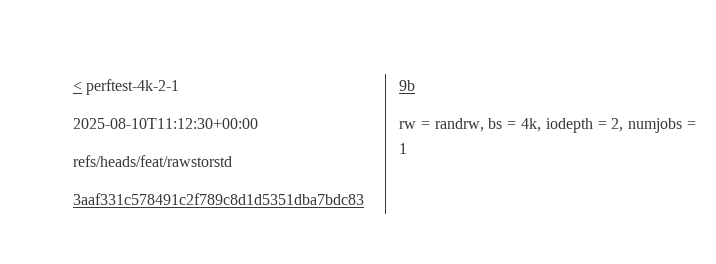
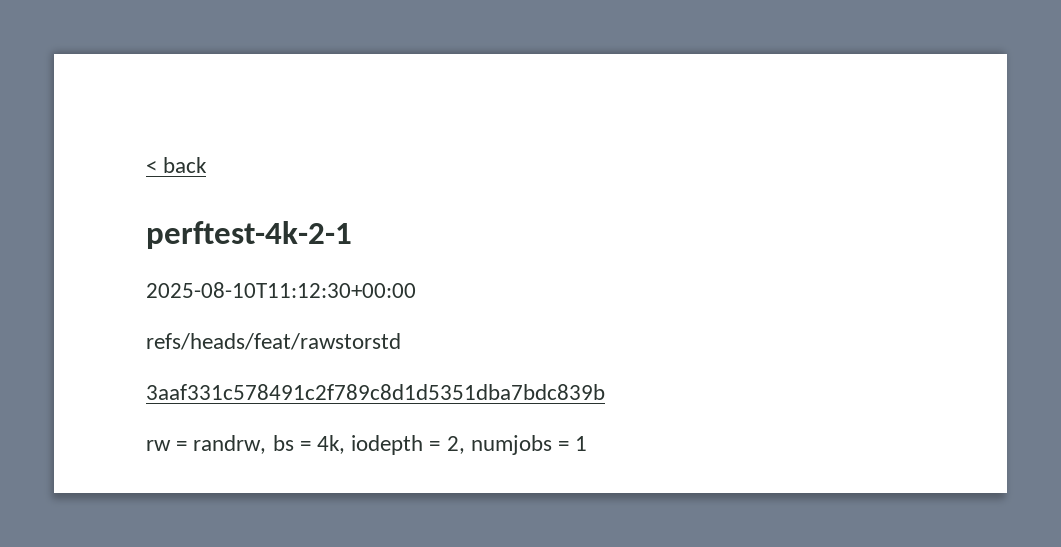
- < perftest-4k-2-1
+ < back
+ perftest-4k-2-1

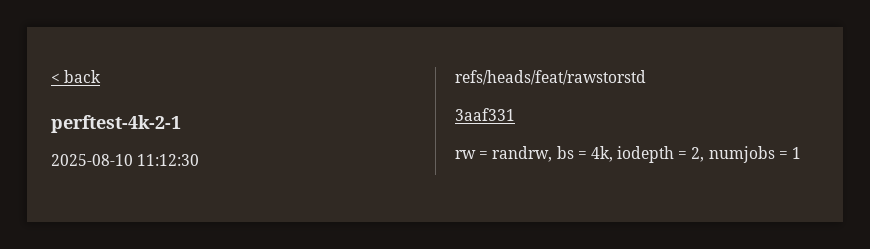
- 2025-08-10T11:12:30+00:00
+ 2025-08-10 11:12:30
- 3aaf331c578491c2f789c8d1d5351dba7bdc839b
+ 3aaf331

